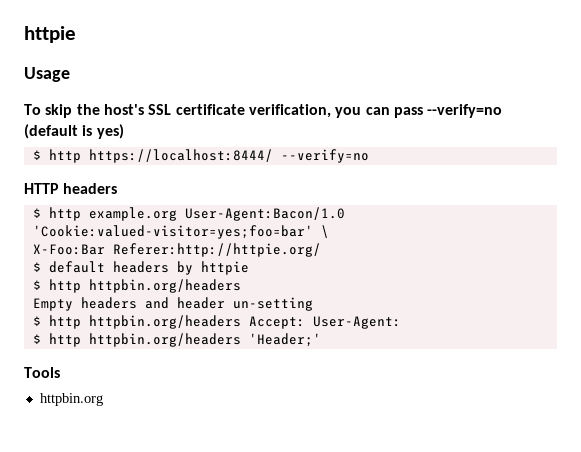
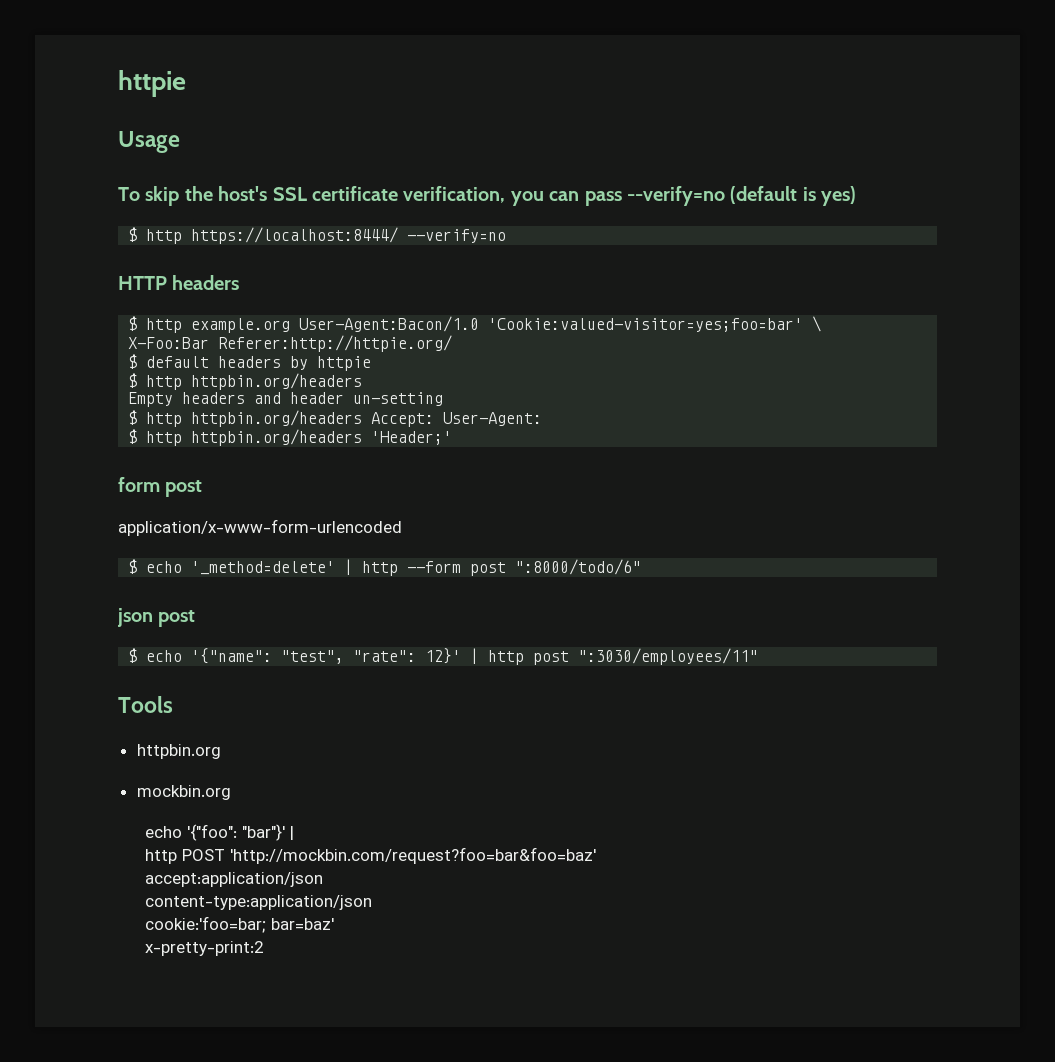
+ form post
+ application/x-www-form-urlencoded
+ $ echo '_method=delete' | http --form post ":8000/todo/6"
+ json post
+ $ echo '{"name": "test", "rate": 12}' | http post ":3030/employees/11"
  Tools
  httpbin.org
+ mockbin.org
+ echo '{"foo": "bar"}' |
+ http POST 'http://mockbin.com/request?foo=bar&foo=baz'
+ accept:application/json
+ content-type:application/json
+ cookie:'foo=bar; bar=baz'
+ x-pretty-print:2

